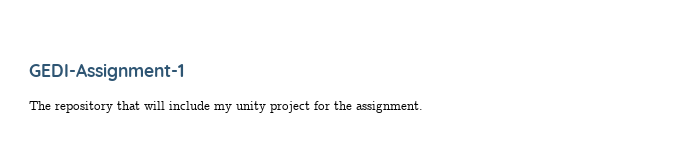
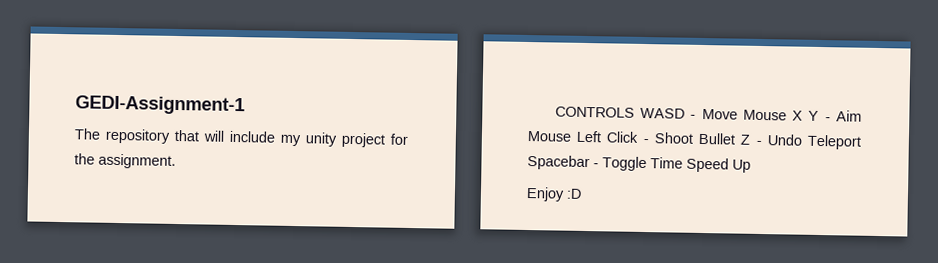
+ CONTROLS WASD - Move Mouse X Y - Aim Mouse Left Click - Shoot Bullet Z - Undo Teleport Spacebar - Toggle Time Speed Up
+ Enjoy :D

